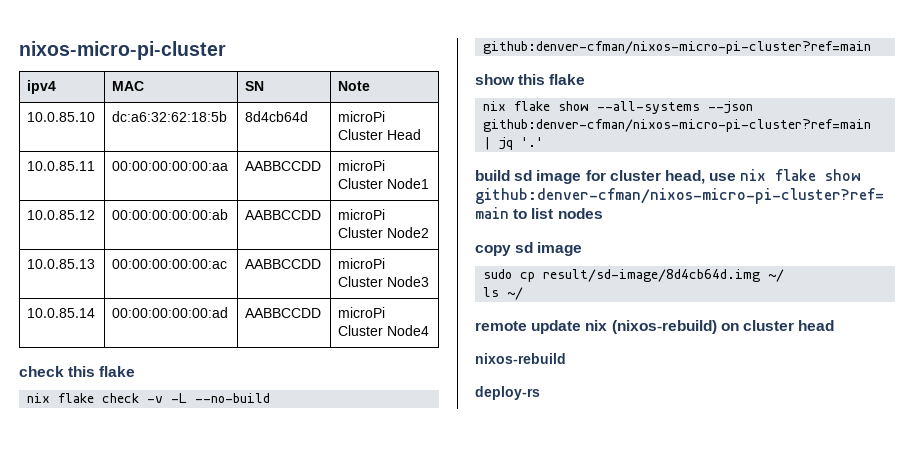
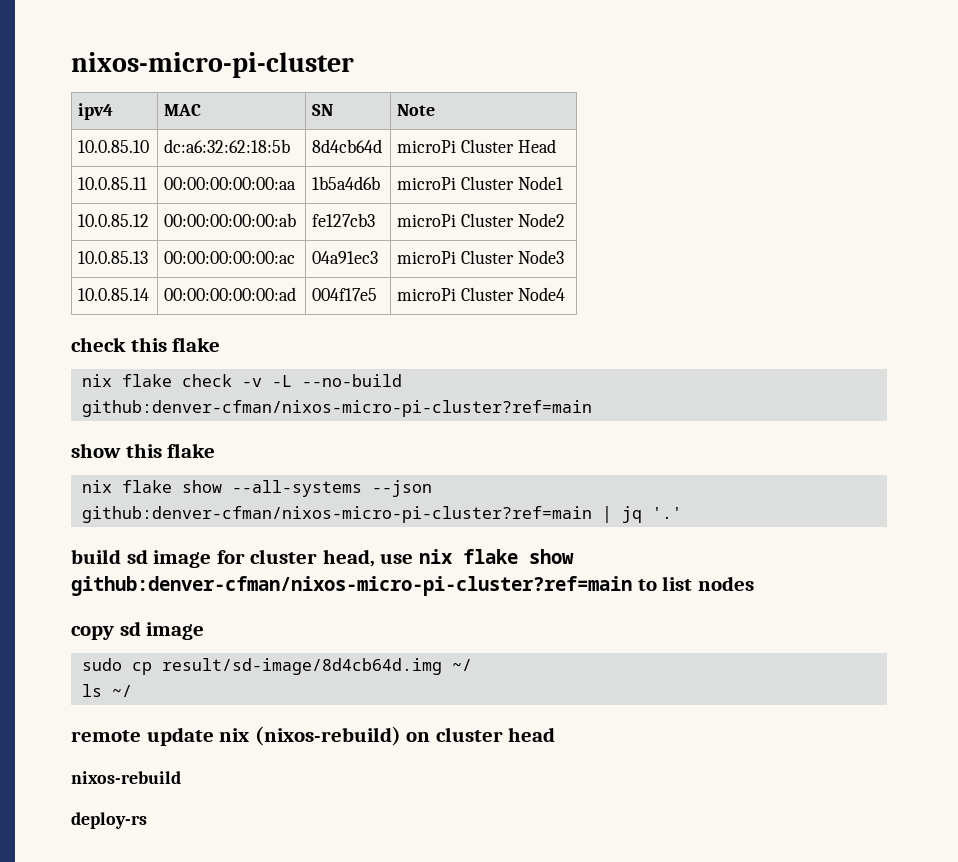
- 10.0.85.11 | 00:00:00:00:00:aa | AABBCCDD | microPi Cluster Node1
+ 10.0.85.11 | 00:00:00:00:00:aa | 1b5a4d6b | microPi Cluster Node1
- 10.0.85.12 | 00:00:00:00:00:ab | AABBCCDD | microPi Cluster Node2
+ 10.0.85.12 | 00:00:00:00:00:ab | fe127cb3 | microPi Cluster Node2
- 10.0.85.13 | 00:00:00:00:00:ac | AABBCCDD | microPi Cluster Node3
+ 10.0.85.13 | 00:00:00:00:00:ac | 04a91ec3 | microPi Cluster Node3
- 10.0.85.14 | 00:00:00:00:00:ad | AABBCCDD | microPi Cluster Node4
+ 10.0.85.14 | 00:00:00:00:00:ad | 004f17e5 | microPi Cluster Node4

